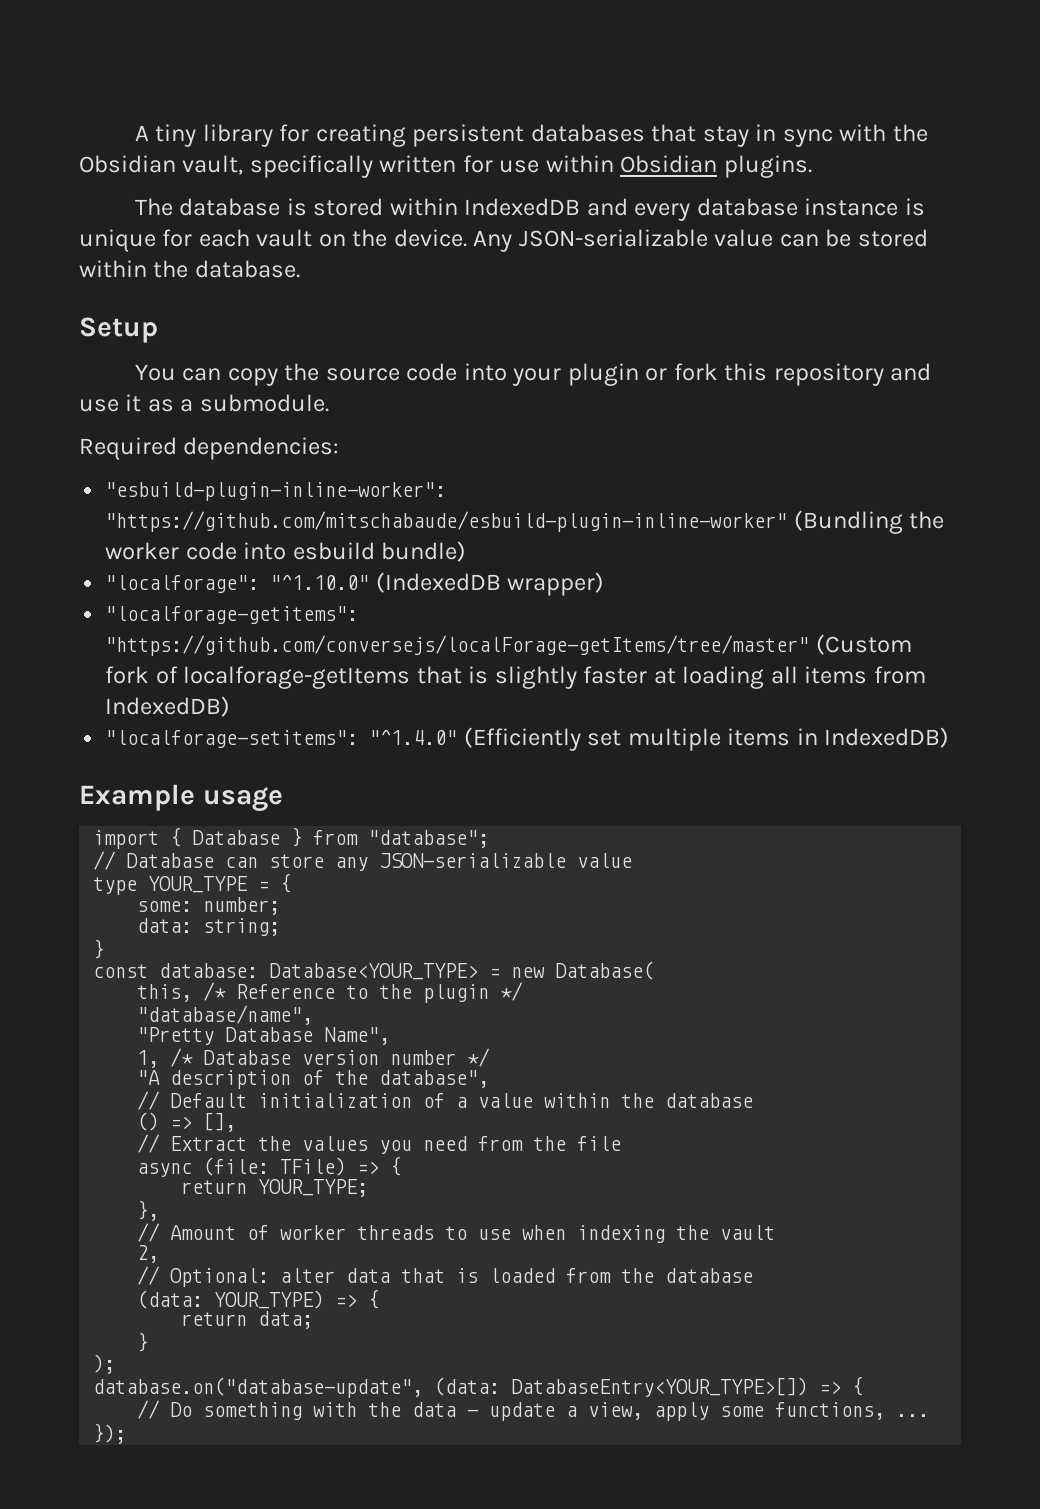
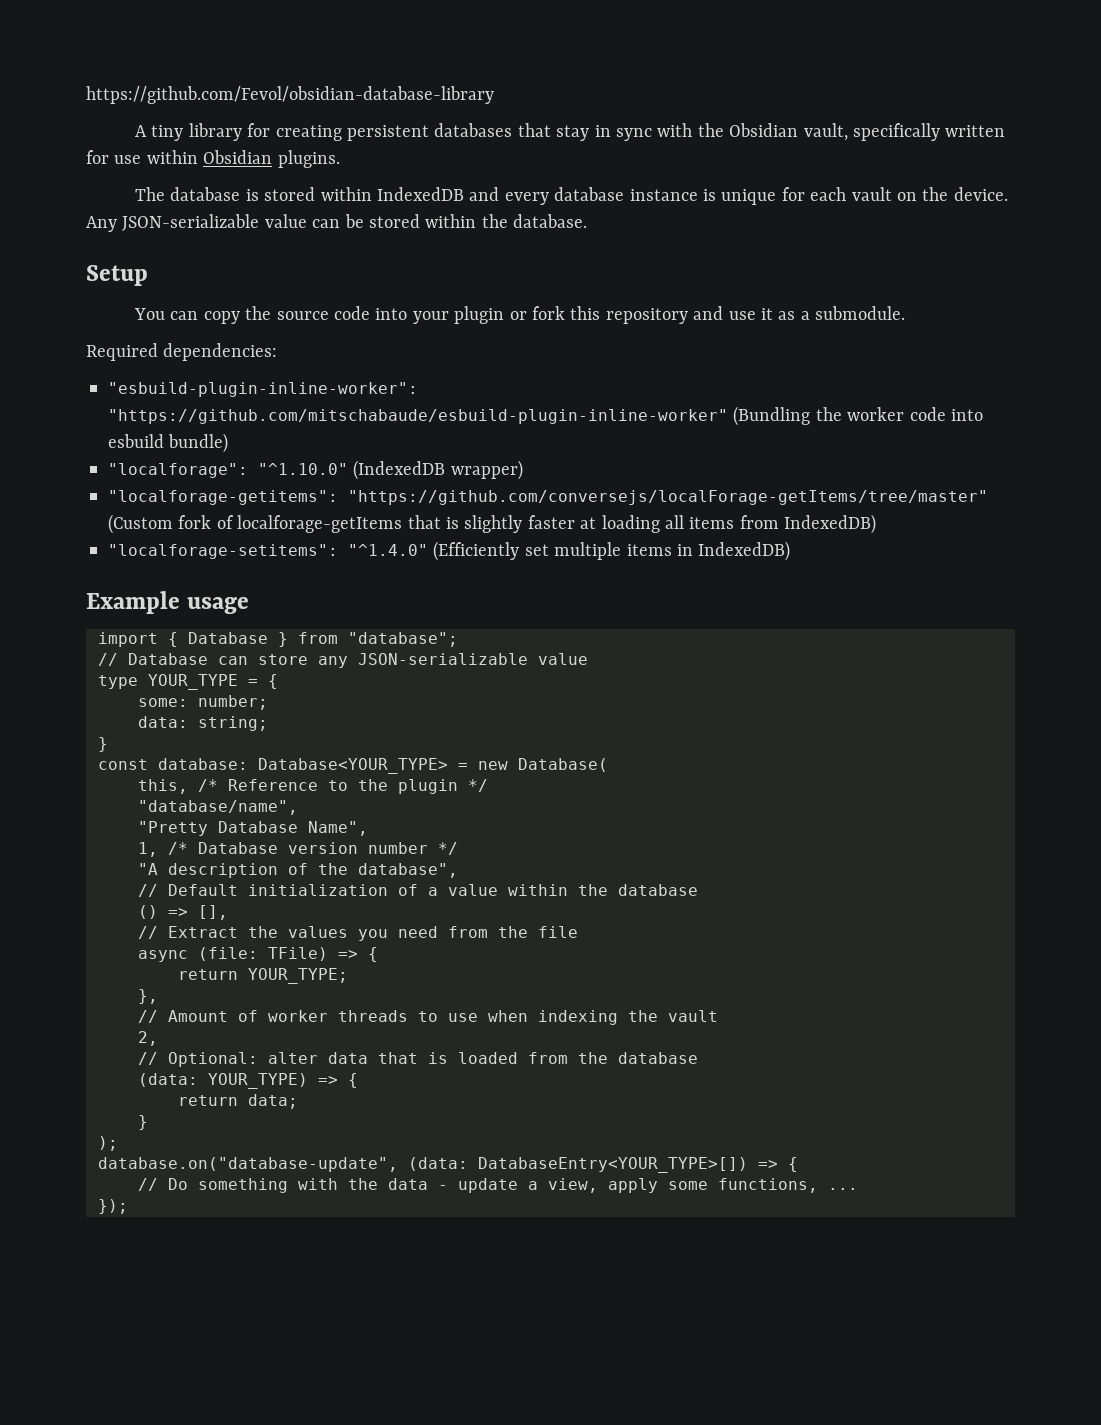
+ https://github.com/Fevol/obsidian-database-library

